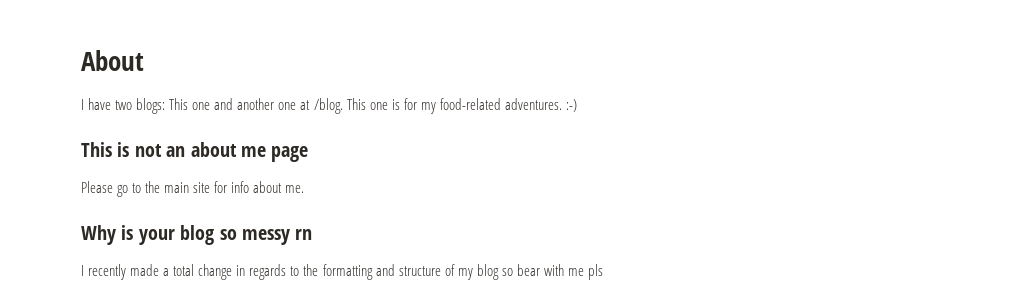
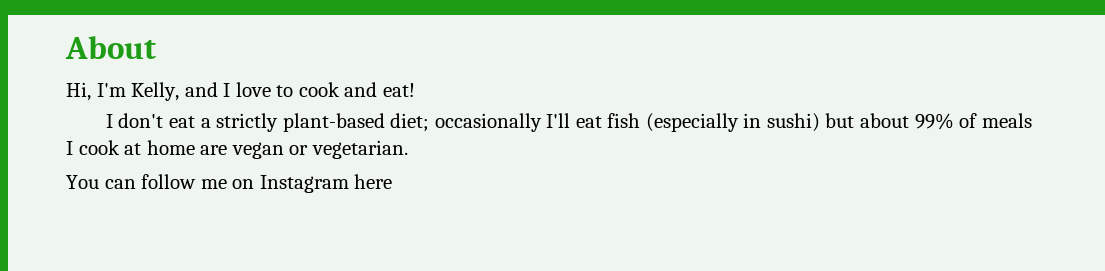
- I have two blogs: This one and another one at /blog. This one is for my food-related adventures. :-)
- This is not an about me page
- Please go to the main site for info about me.
- Why is your blog so messy rn
- I recently made a total change in regards to the formatting and structure of my blog so bear with me pls
+ Hi, I'm Kelly, and I love to cook and eat!
+ I don't eat a strictly plant-based diet; occasionally I'll eat fish (especially in sushi) but about 99% of meals I cook at home are vegan or vegetarian.
+ You can follow me on Instagram here

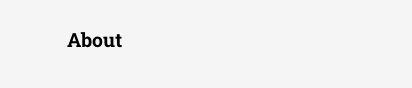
- Hi, I'm Kelly, and I love to cook and eat!
- I don't eat a strictly plant-based diet; occasionally I'll eat fish (especially in sushi) but about 99% of meals I cook at home are vegan or vegetarian.
- You can follow me on Instagram here

